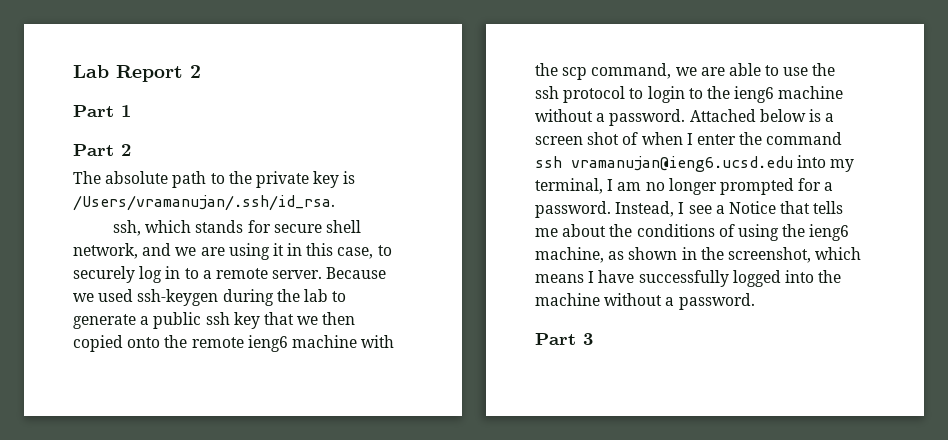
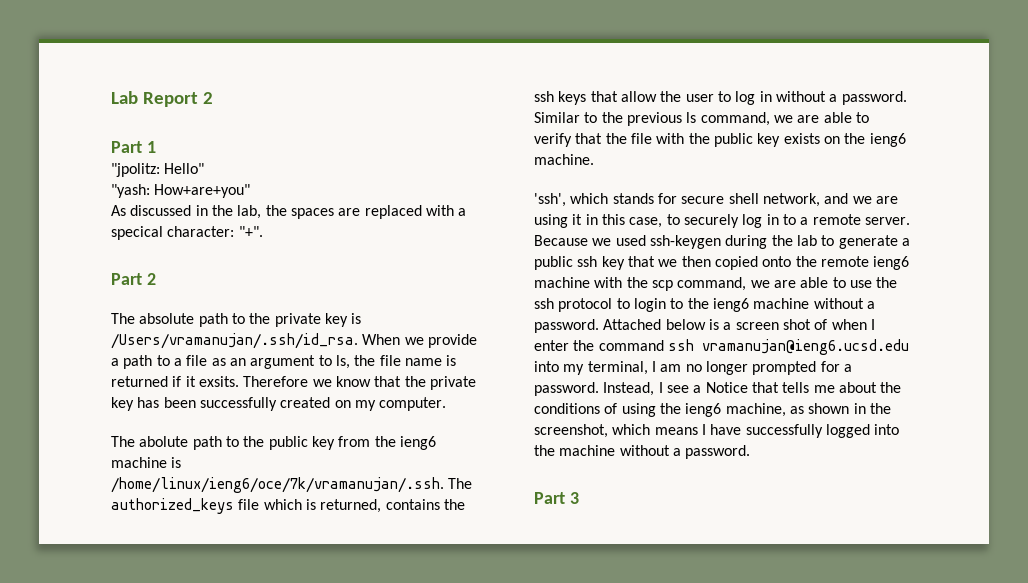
+ "jpolitz: Hello"
+ "yash: How+are+you"
+ As discussed in the lab, the spaces are replaced with a specical character: "+".
- The absolute path to the private key is /Users/vramanujan/.ssh/id_rsa.
- ssh, which stands for secure shell network, and we are using it in this case, to securely log in to a remote server.
+ The absolute path to the private key is /Users/vramanujan/.ssh/id_rsa. When we provide a path to a file as an argument to ls, the file name is returned if it exsits. Therefore we know that the private key has been successfully created on my computer.
+ The abolute path to the public key from the ieng6 machine is /home/linux/ieng6/oce/7k/vramanujan/.ssh. The authorized_keys file which is returned, contains the ssh keys that allow the user to log in without a password. Similar to the previous ls command, we are able to verify that the file with the public key exists on the ieng6 machine.
+ 'ssh', which stands for secure shell network, and we are using it in this case, to securely log in to a remote server.

